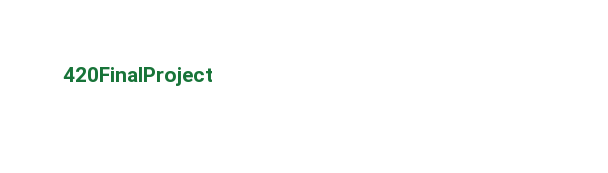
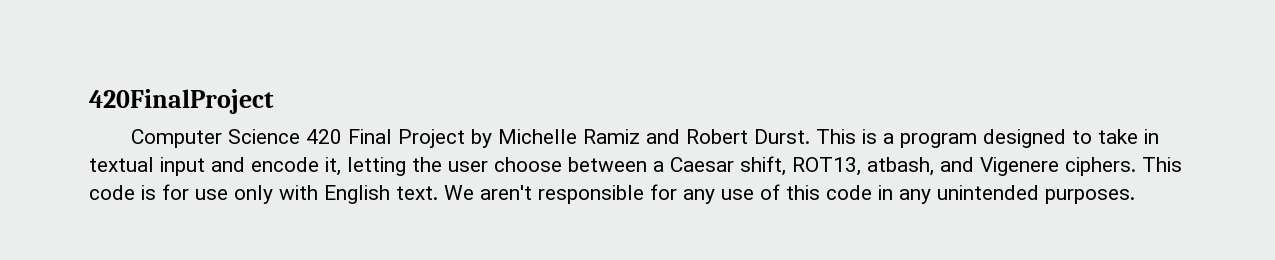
+ Computer Science 420 Final Project by Michelle Ramiz and Robert Durst. This is a program designed to take in textual input and encode it, letting the user choose between a Caesar shift, ROT13, atbash, and Vigenere ciphers. This code is for use only with English text. We aren't responsible for any use of this code in any unintended purposes.

